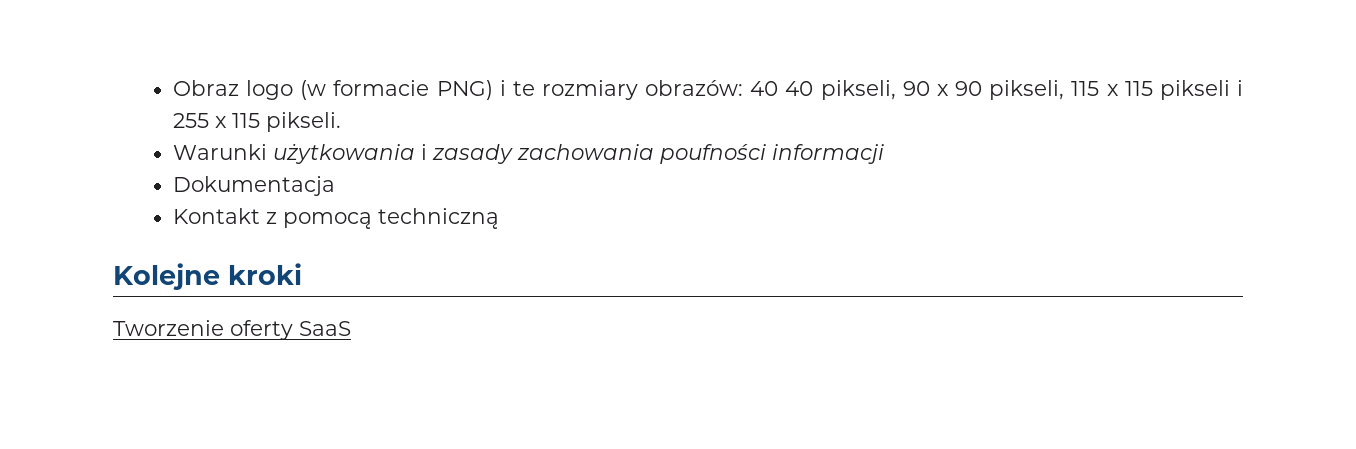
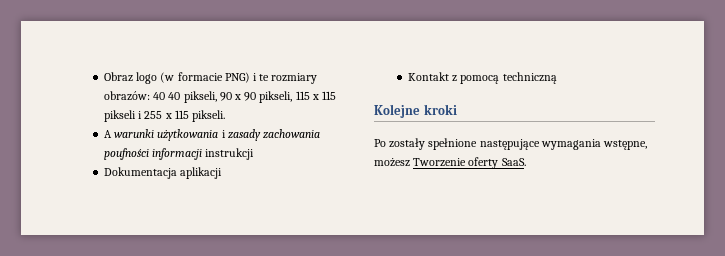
- Warunki użytkowania i zasady zachowania poufności informacji
+ A warunki użytkowania i zasady zachowania poufności informacji instrukcji
- Dokumentacja
+ Dokumentacja aplikacji
- Tworzenie oferty SaaS
+ Po zostały spełnione następujące wymagania wstępne, możesz Tworzenie oferty SaaS.

